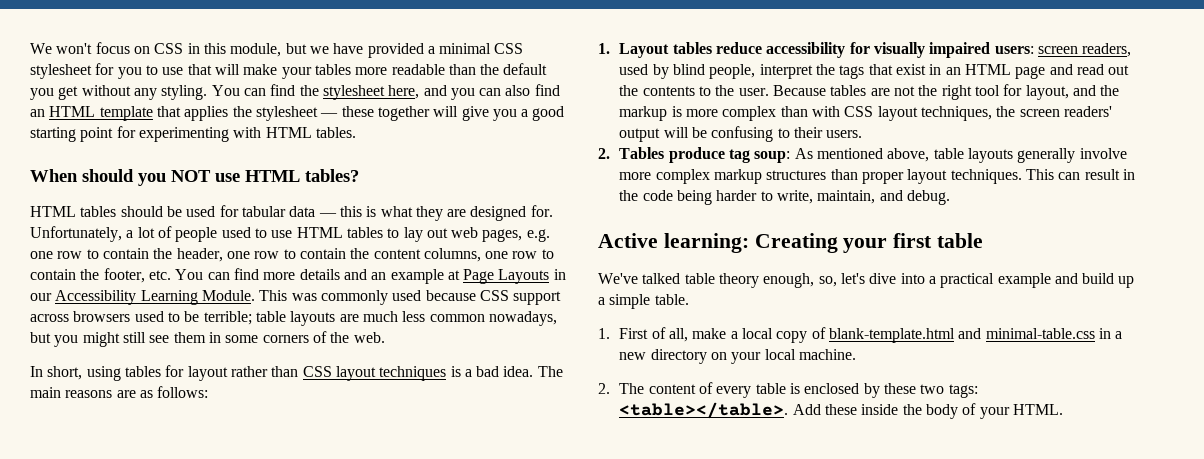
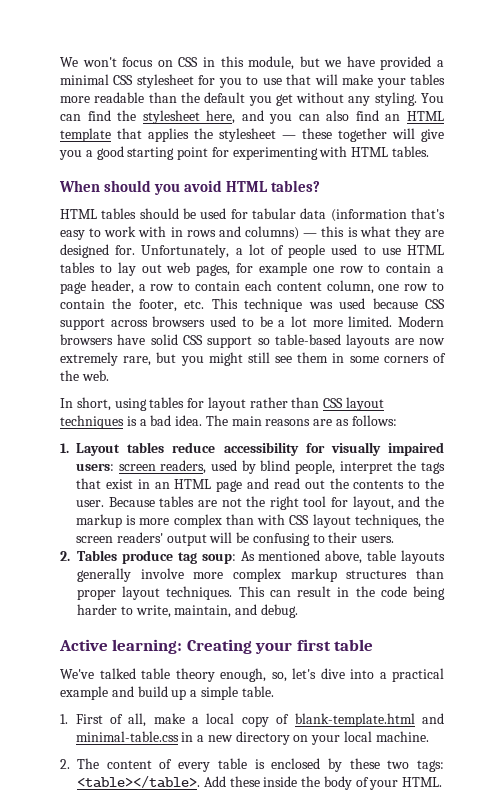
- When should you NOT use HTML tables?
+ When should you avoid HTML tables?
- HTML tables should be used for tabular data — this is what they are designed for.
+ HTML tables should be used for tabular data (information that's easy to work with in rows and columns) — this is what they are designed for.
- Unfortunately, a lot of people used to use HTML tables to lay out web pages, e.g. one row to contain the header, one row to contain the content columns, one row to contain the footer, etc. You can find more details and an example at Page Layouts in our Accessibility Learning Module. This was commonly used because CSS support across browsers used to be terrible; table layouts are much less common nowadays, but you might still see them in some corners of the web.
+ Unfortunately, a lot of people used to use HTML tables to lay out web pages, for example one row to contain a page header, a row to contain each content column, one row to contain the footer, etc. This technique was used because CSS support across browsers used to be a lot more limited. Modern browsers have solid CSS support so table-based layouts are now extremely rare, but you might still see them in some corners of the web.

